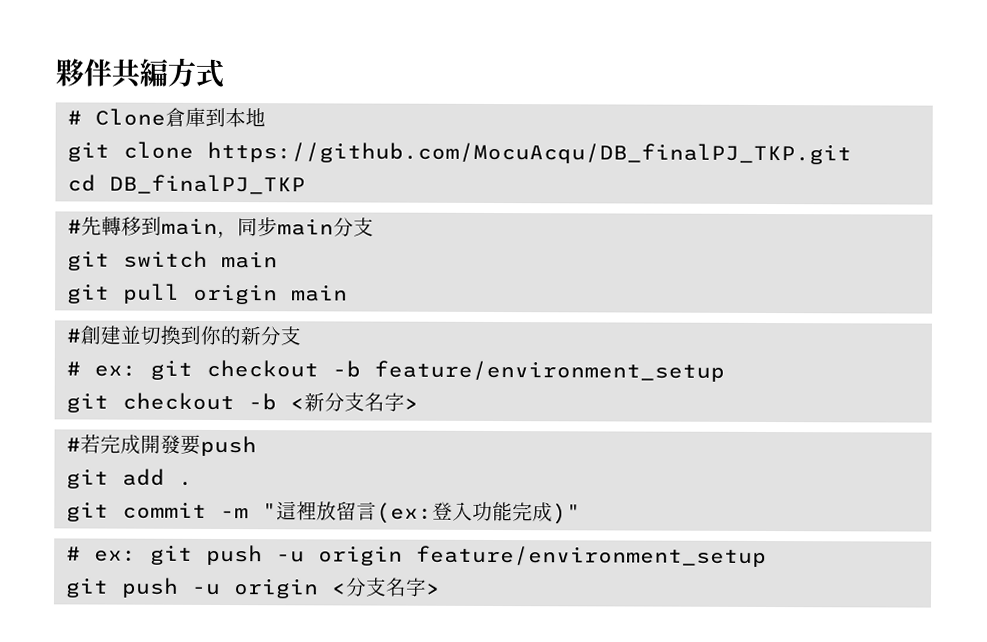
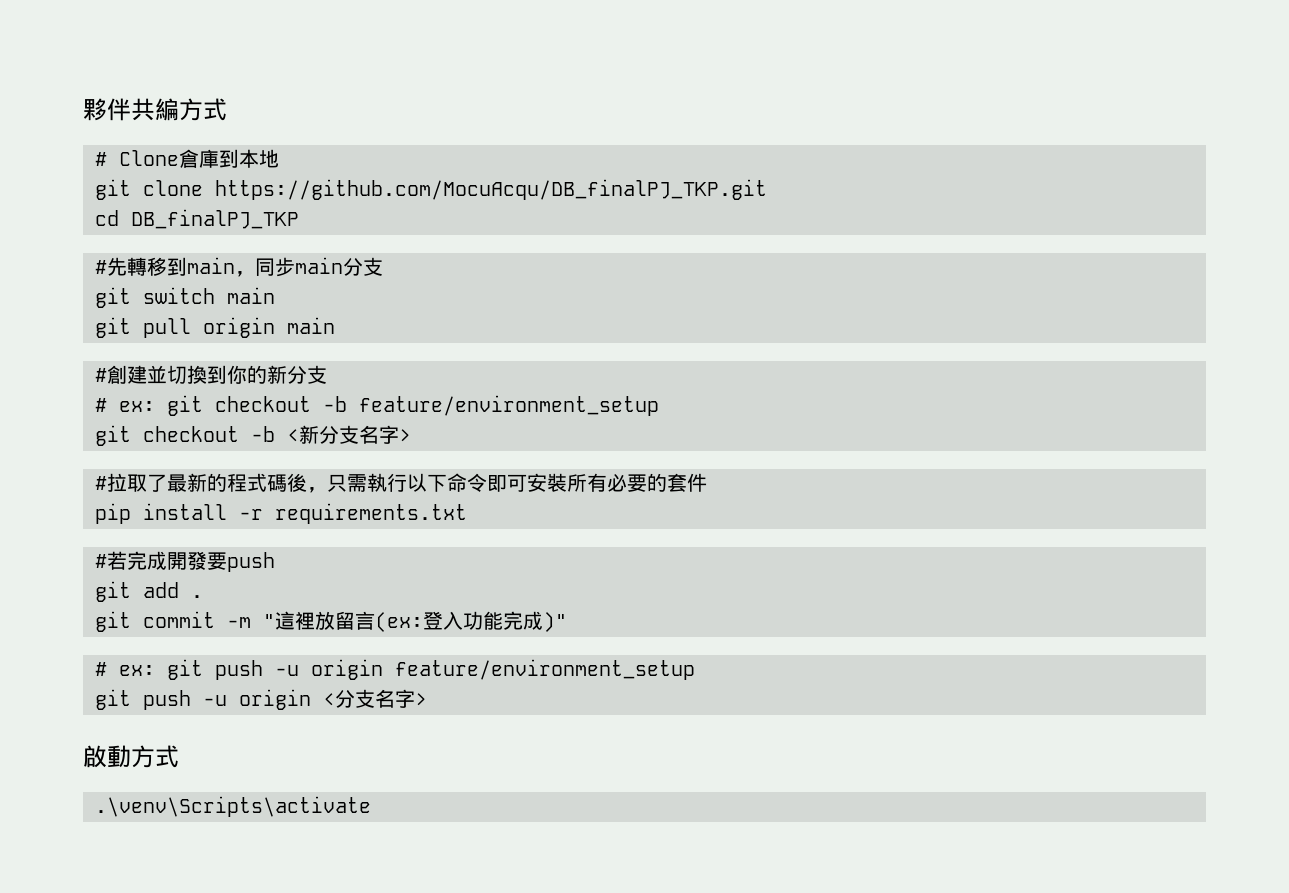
+ #拉取了最新的程式碼後，只需執行以下命令即可安裝所有必要的套件
+ pip install -r requirements.txt
+ 啟動方式
+ .\venv\Scripts\activate

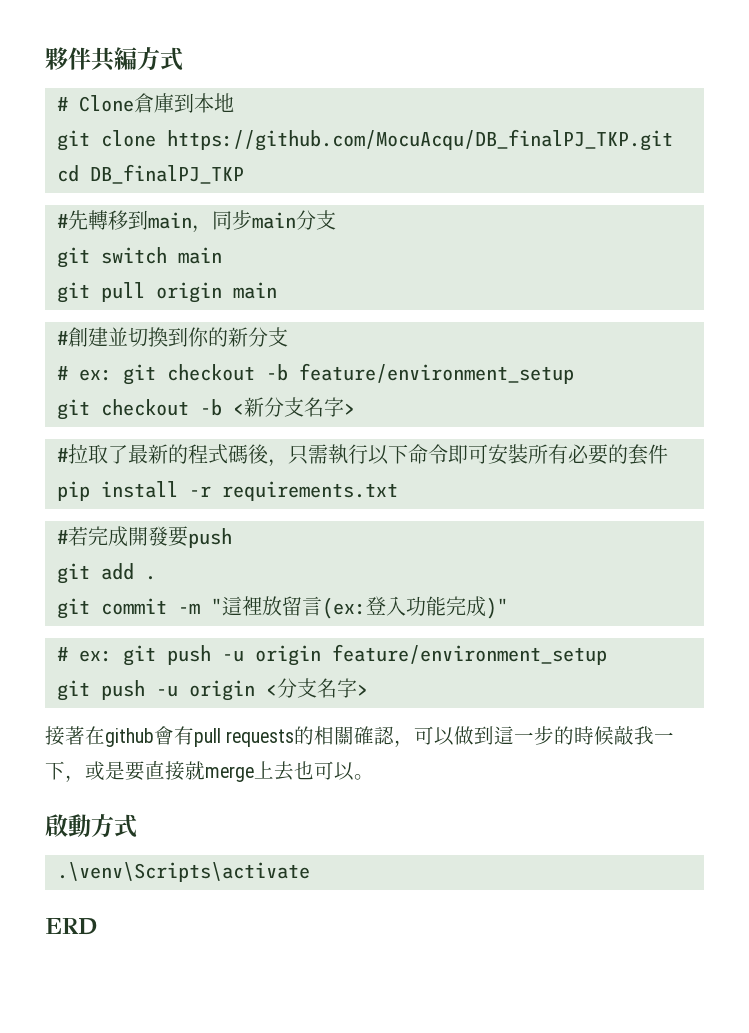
+ 接著在github會有pull requests的相關確認，可以做到這一步的時候敲我一下，或是要直接就merge上去也可以。
+ ERD

